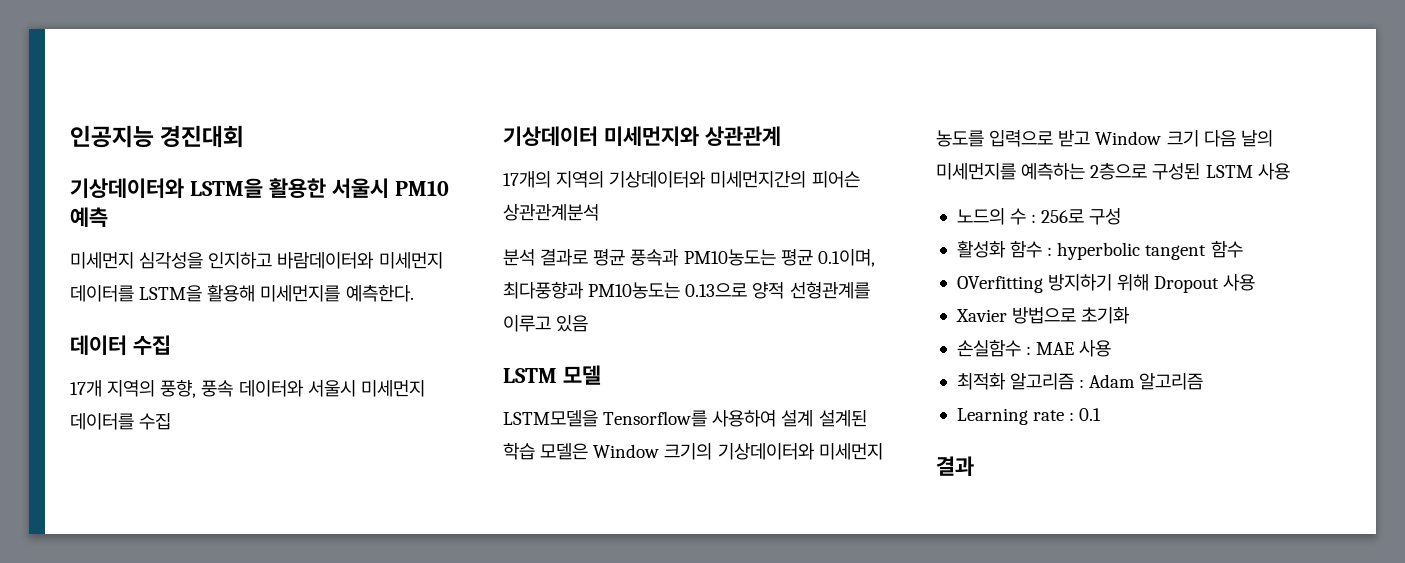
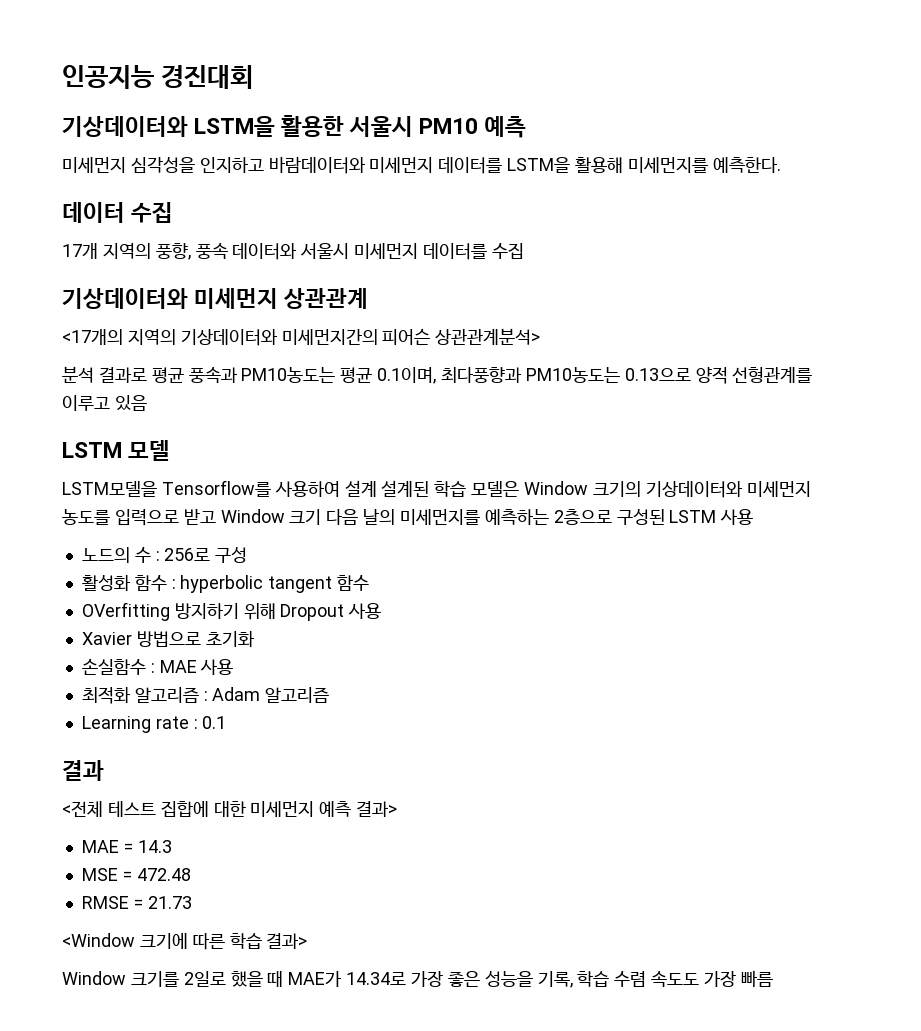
- 기상데이터 미세먼지와 상관관계
+ 기상데이터와 미세먼지 상관관계
- 17개의 지역의 기상데이터와 미세먼지간의 피어슨 상관관계분석
+ <17개의 지역의 기상데이터와 미세먼지간의 피어슨 상관관계분석>
+ <전체 테스트 집합에 대한 미세먼지 예측 결과>
+ MAE = 14.3
+ MSE = 472.48
+ RMSE = 21.73
+ <Window 크기에 따른 학습 결과>
+ Window 크기를 2일로 했을 때 MAE가 14.34로 가장 좋은 성능을 기록, 학습 수렴 속도도 가장 빠름

